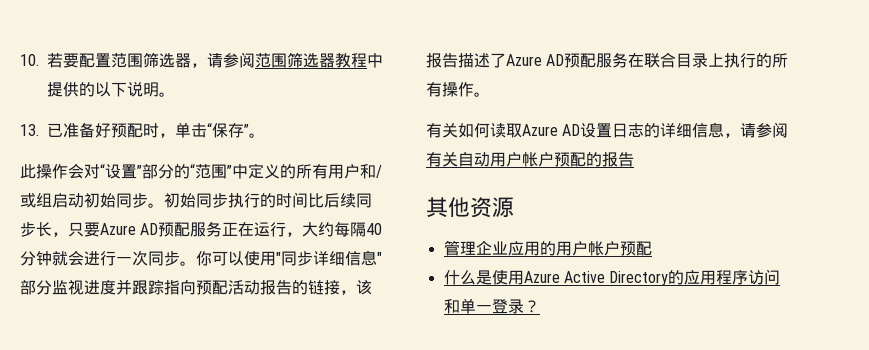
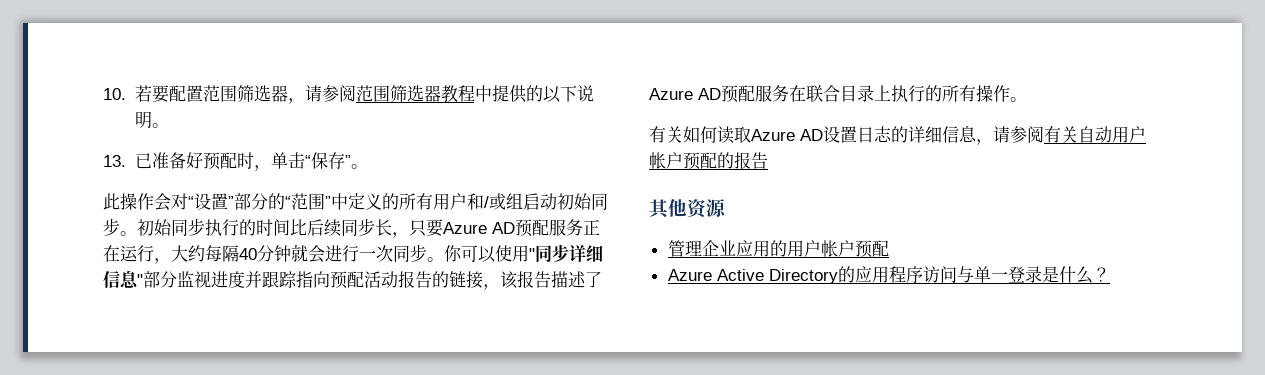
- 什么是使用Azure Active Directory的应用程序访问和单一登录？
+ Azure Active Directory的应用程序访问与单一登录是什么？

